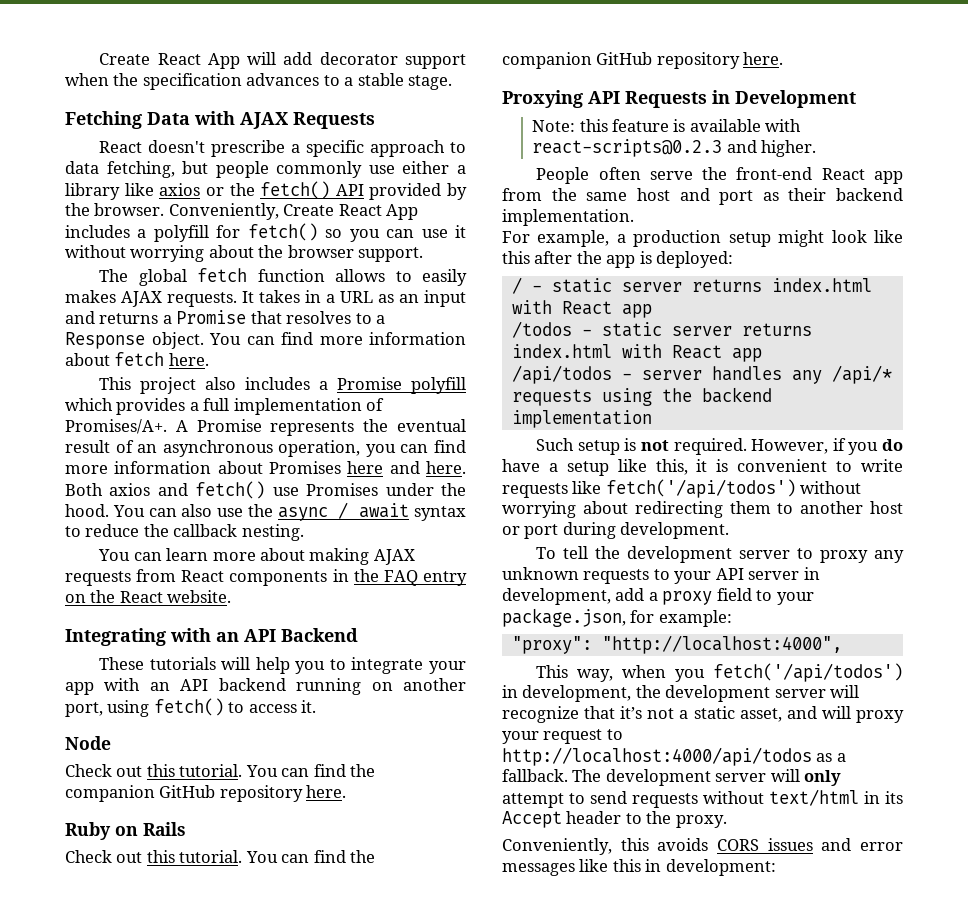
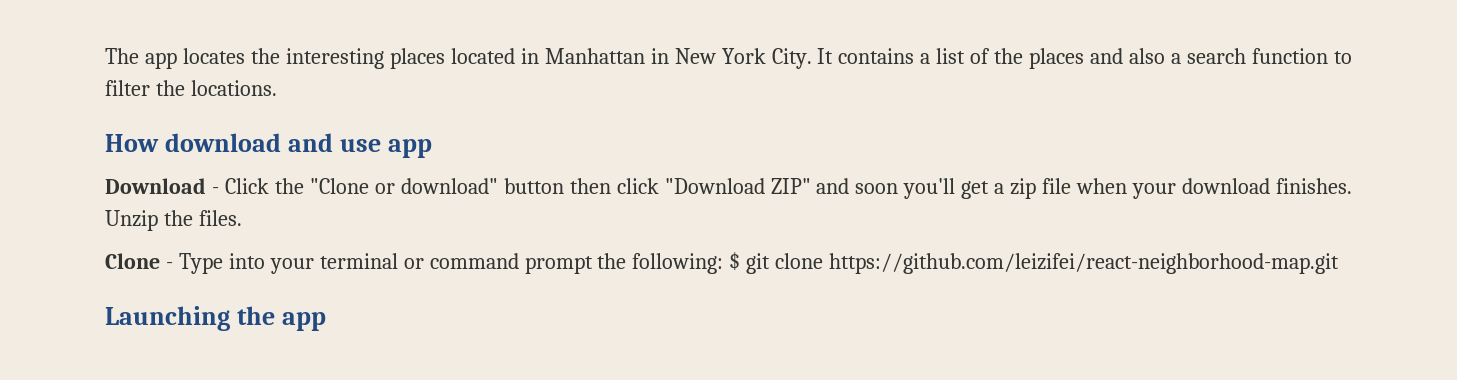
- Create React App will add decorator support when the specification advances to a stable stage.
- Fetching Data with AJAX Requests
- React doesn't prescribe a specific approach to data fetching, but people commonly use either a library like axios or the fetch() API provided by the browser. Conveniently, Create React App includes a polyfill for fetch() so you can use it without worrying about the browser support.
- The global fetch function allows to easily makes AJAX requests. It takes in a URL as an input and returns a Promise that resolves to a Response object. You can find more information about fetch here.
- This project also includes a Promise polyfill which provides a full implementation of Promises/A+. A Promise represents the eventual result of an asynchronous operation, you can find more information about Promises here and here. Both axios and fetch() use Promises under the hood. You can also use the async / await syntax to reduce the callback nesting.
- You can learn more about making AJAX requests from React components in the FAQ entry on the React website.
- Integrating with an API Backend
- These tutorials will help you to integrate your app with an API backend running on another port, using fetch() to access it.
- Node
- Check out this tutorial. You can find the companion GitHub repository here.
- Ruby on Rails
- Check out this tutorial. You can find the companion GitHub repository here.
- Proxying API Requests in Development
- Note: this feature is available with react-scripts@0.2.3 and higher.
- People often serve the front-end React app from the same host and port as their backend implementation.
- For example, a production setup might look like this after the app is deployed:
- / - static server returns index.html with React app
- /todos - static server returns index.html with React app
- /api/todos - server handles any /api/* requests using the backend implementation
- Such setup is not required. However, if you do have a setup like this, it is convenient to write requests like fetch('/api/todos') without worrying about redirecting them to another host or port during development.
- To tell the development server to proxy any unknown requests to your API server in development, add a proxy field to your package.json, for example:
- "proxy": "http://localhost:4000",
- This way, when you fetch('/api/todos') in development, the development server will recognize that it’s not a static asset, and will proxy your request to http://localhost:4000/api/todos as a fallback. The development server will only attempt to send requests without text/html in its Accept header to the proxy.
- Conveniently, this avoids CORS issues and error messages like this in development:
+ The app locates the interesting places located in Manhattan in New York City. It contains a list of the places and also a search function to filter the locations.
+ How download and use app
+ Download - Click the "Clone or download" button then click "Download ZIP" and soon you'll get a zip file when your download finishes. Unzip the files.
+ Clone - Type into your terminal or command prompt the following: $ git clone https://github.com/leizifei/react-neighborhood-map.git
+ Launching the app

